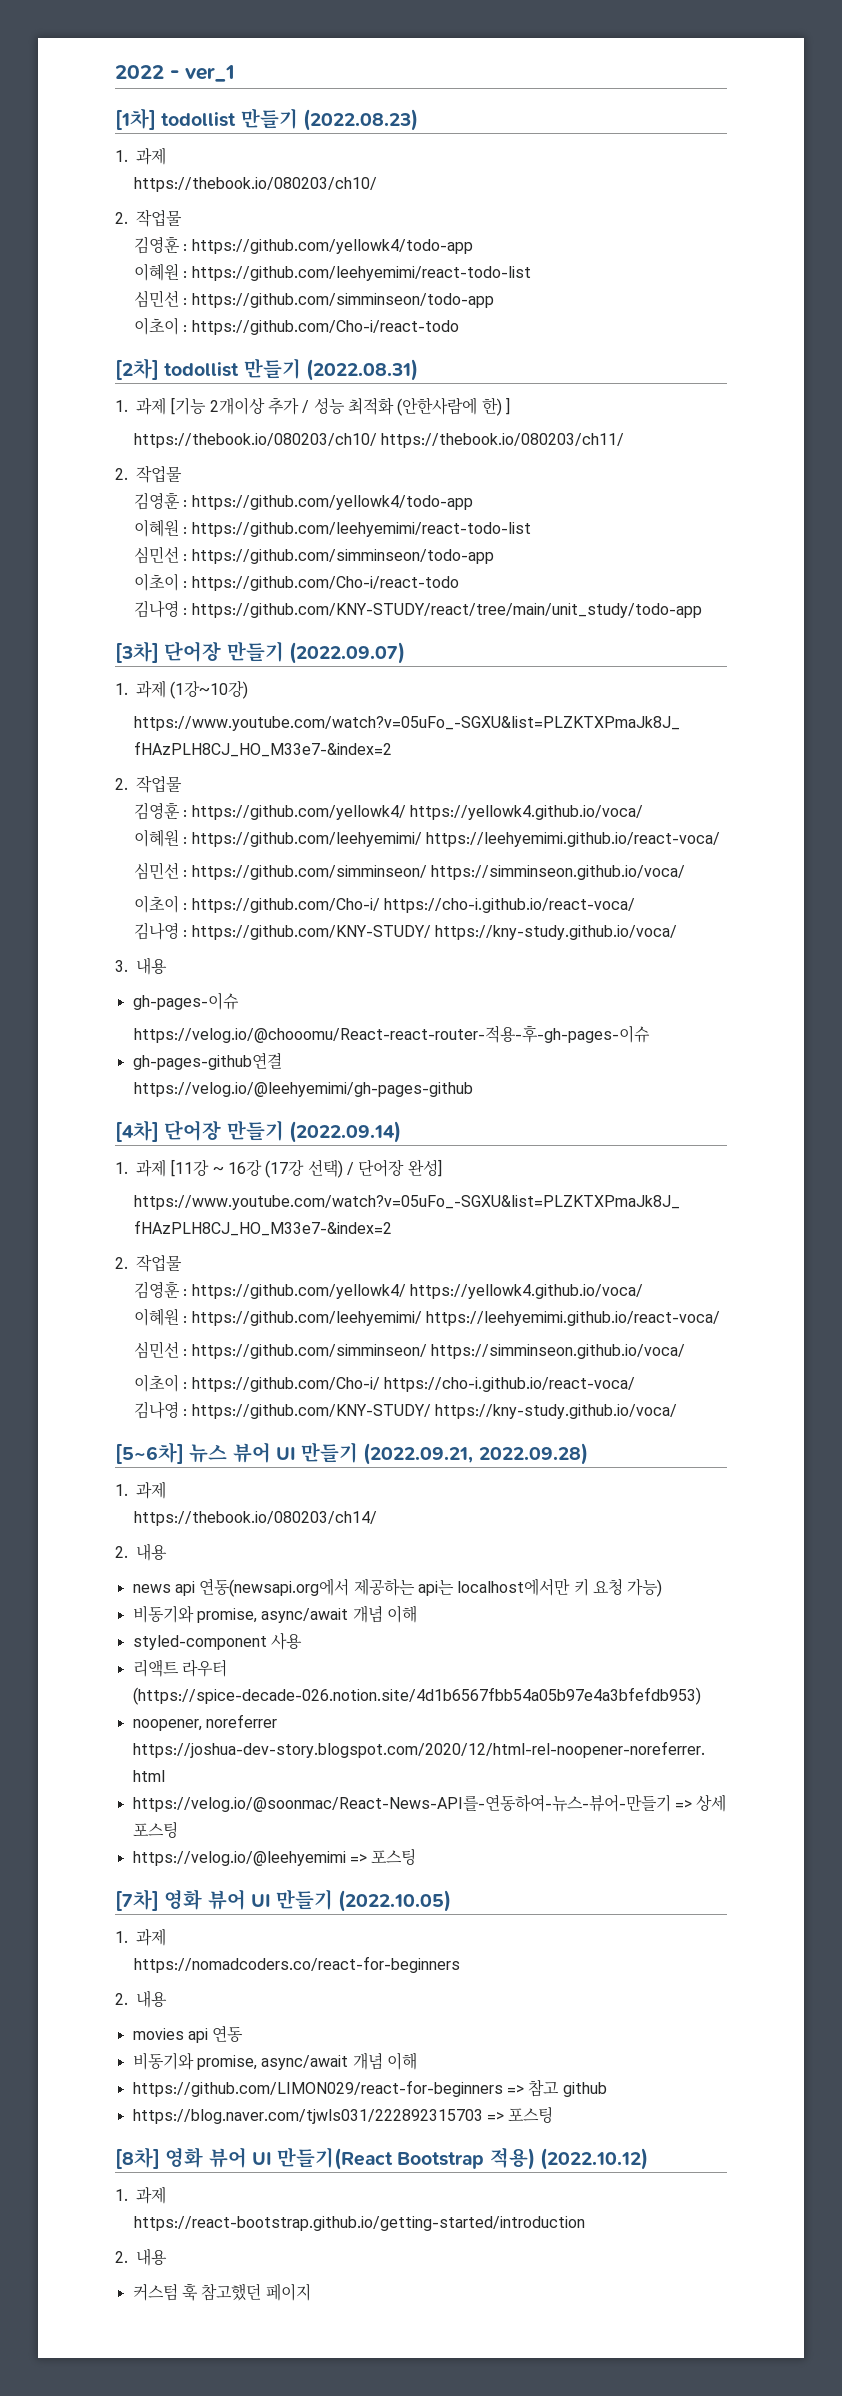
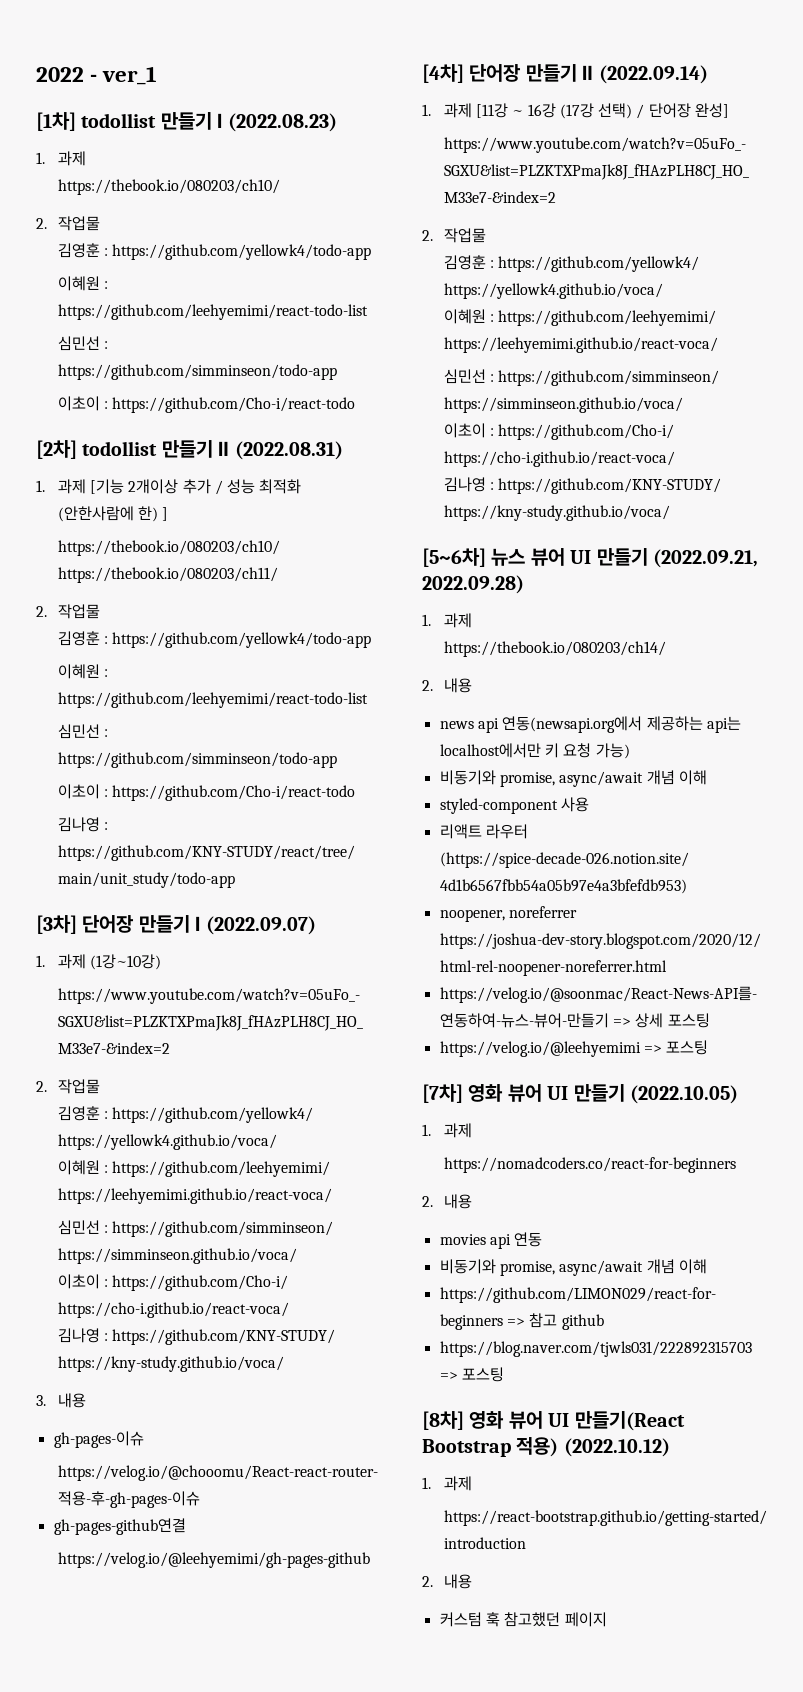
- [1차] todollist 만들기 (2022.08.23)
+ [1차] todollist 만들기 Ⅰ (2022.08.23)
- [2차] todollist 만들기 (2022.08.31)
+ [2차] todollist 만들기 Ⅱ (2022.08.31)
- [3차] 단어장 만들기 (2022.09.07)
+ [3차] 단어장 만들기 Ⅰ (2022.09.07)
- [4차] 단어장 만들기 (2022.09.14)
+ [4차] 단어장 만들기 Ⅱ (2022.09.14)

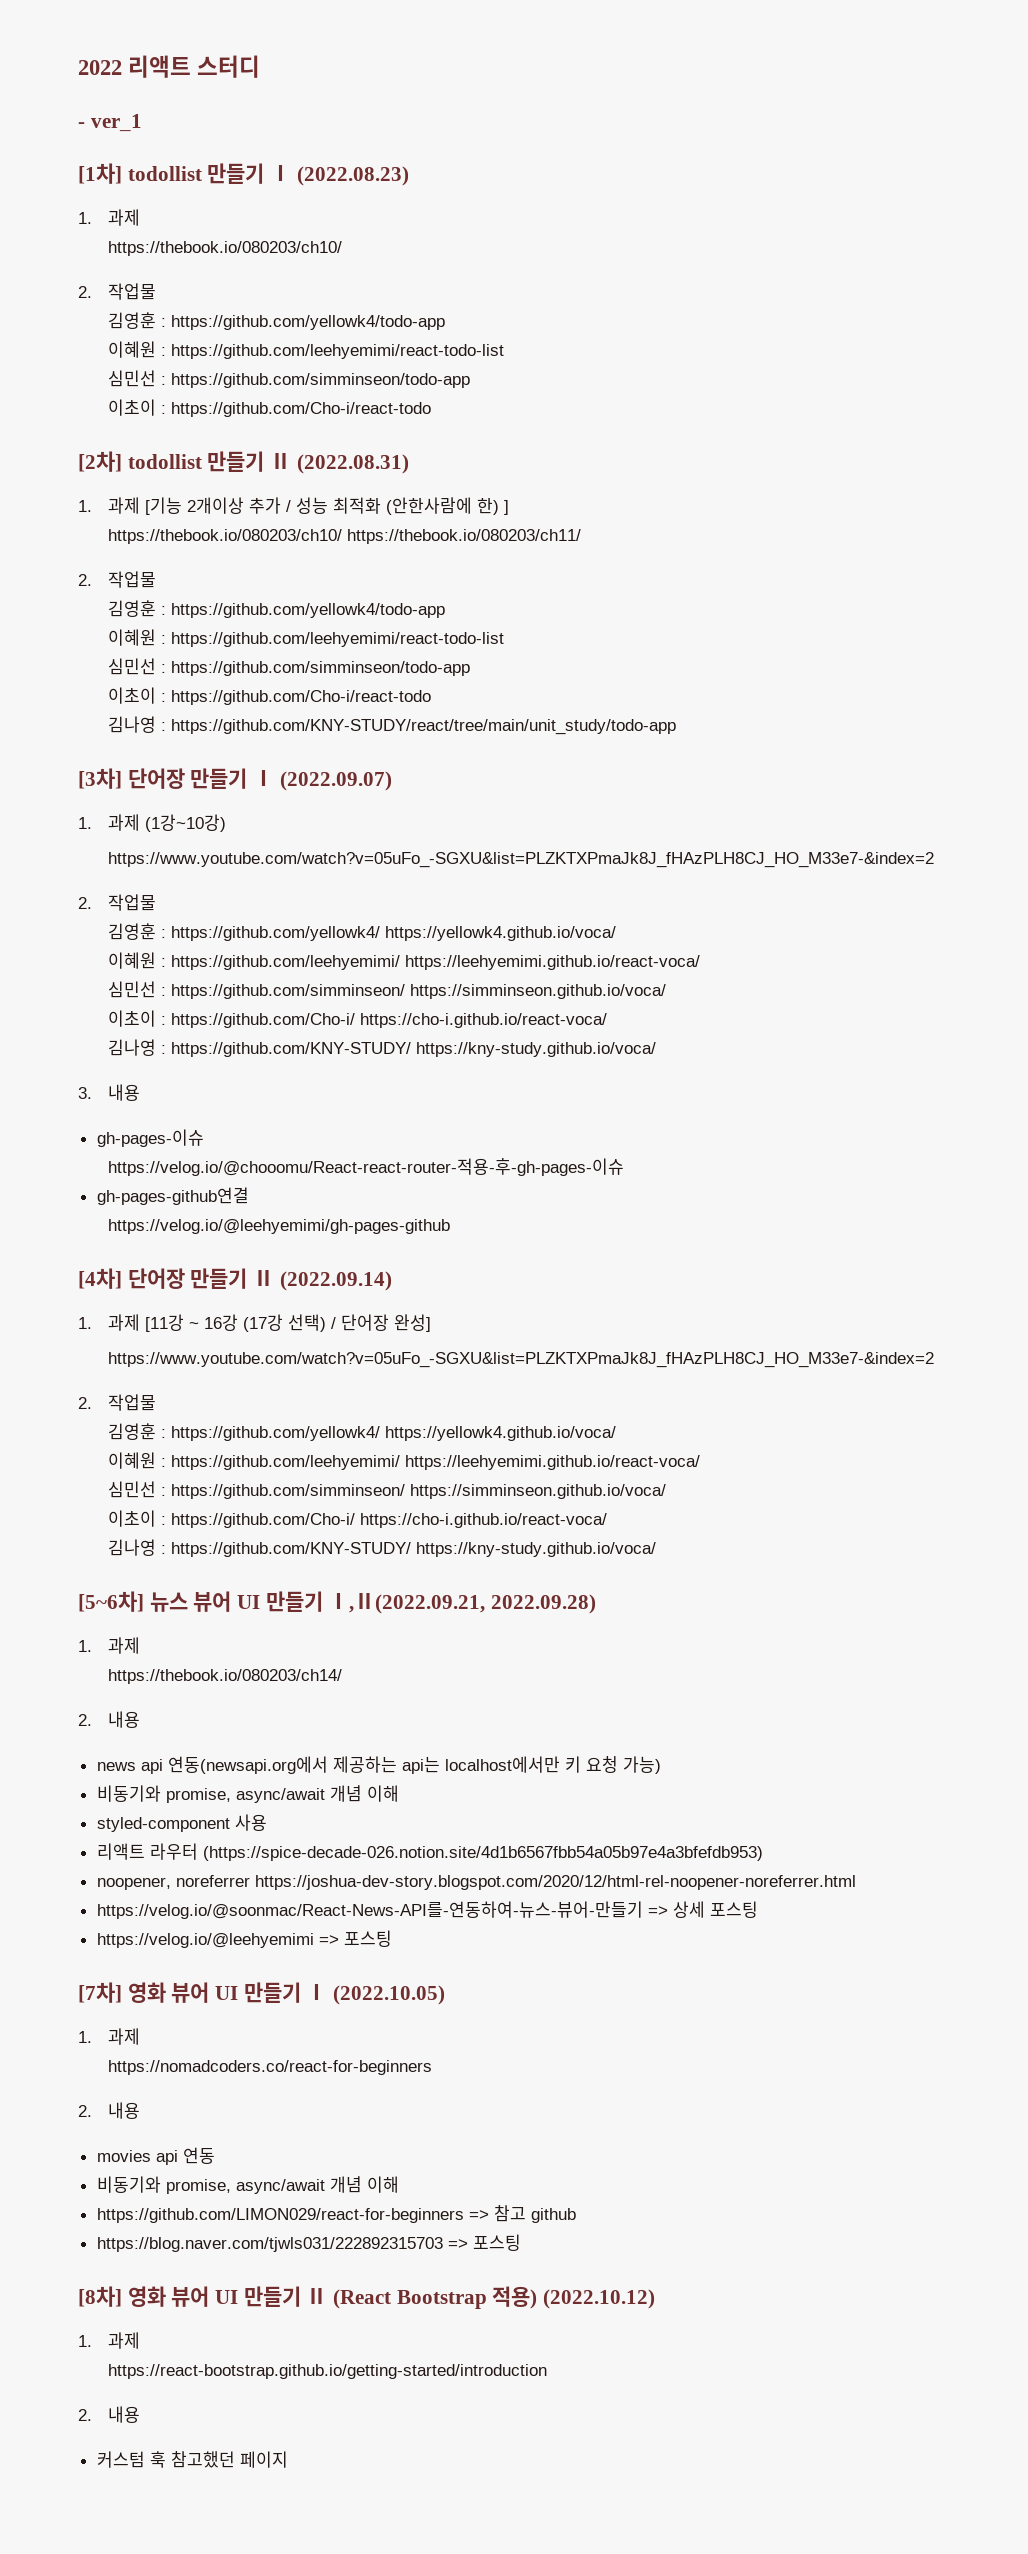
- 2022 - ver_1
+ 2022 리액트 스터디
+ - ver_1
- [5~6차] 뉴스 뷰어 UI 만들기 (2022.09.21, 2022.09.28)
+ [5~6차] 뉴스 뷰어 UI 만들기 Ⅰ,Ⅱ(2022.09.21, 2022.09.28)
- [7차] 영화 뷰어 UI 만들기 (2022.10.05)
+ [7차] 영화 뷰어 UI 만들기 Ⅰ (2022.10.05)
- [8차] 영화 뷰어 UI 만들기(React Bootstrap 적용) (2022.10.12)
+ [8차] 영화 뷰어 UI 만들기 Ⅱ (React Bootstrap 적용) (2022.10.12)

